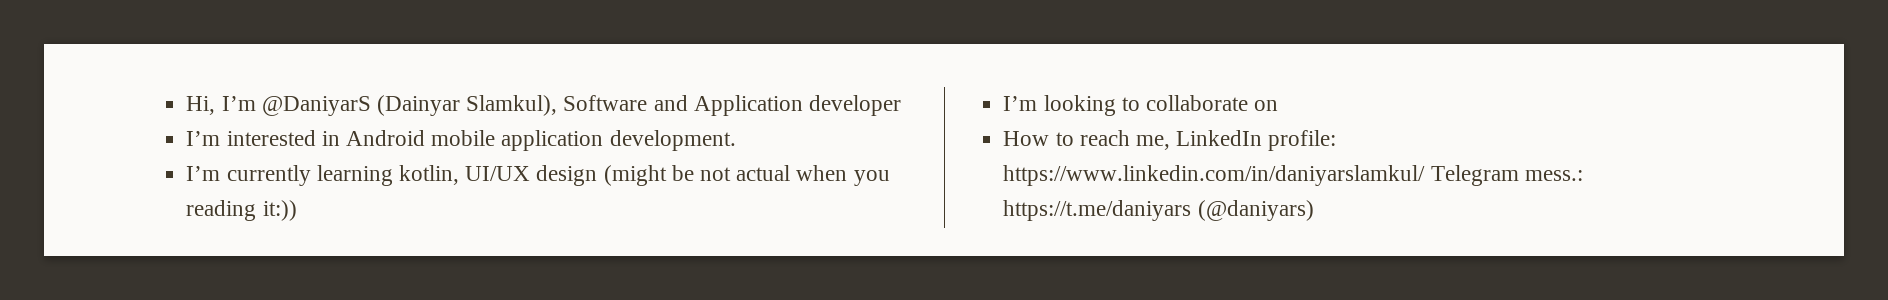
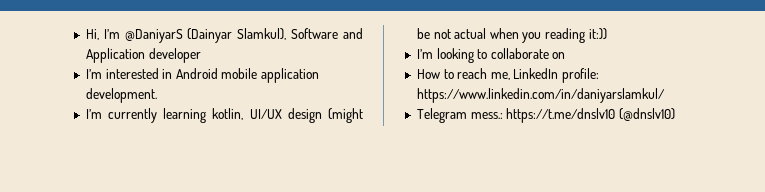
- How to reach me, LinkedIn profile: https://www.linkedin.com/in/daniyarslamkul/ Telegram mess.: https://t.me/daniyars (@daniyars)
+ How to reach me, LinkedIn profile: https://www.linkedin.com/in/daniyarslamkul/
+ Telegram mess.: https://t.me/dnslv10 (@dnslv10)

